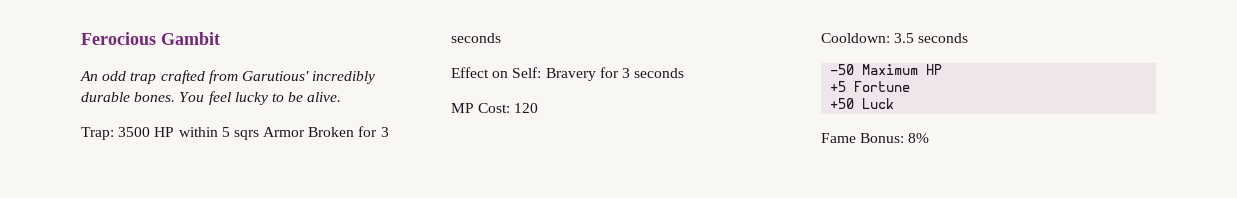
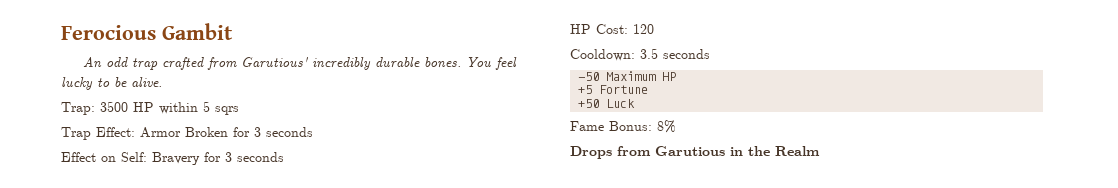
- Trap: 3500 HP within 5 sqrs Armor Broken for 3 seconds
+ Trap: 3500 HP within 5 sqrs
+ Trap Effect: Armor Broken for 3 seconds
- MP Cost: 120
+ HP Cost: 120
+ Drops from Garutious in the Realm

